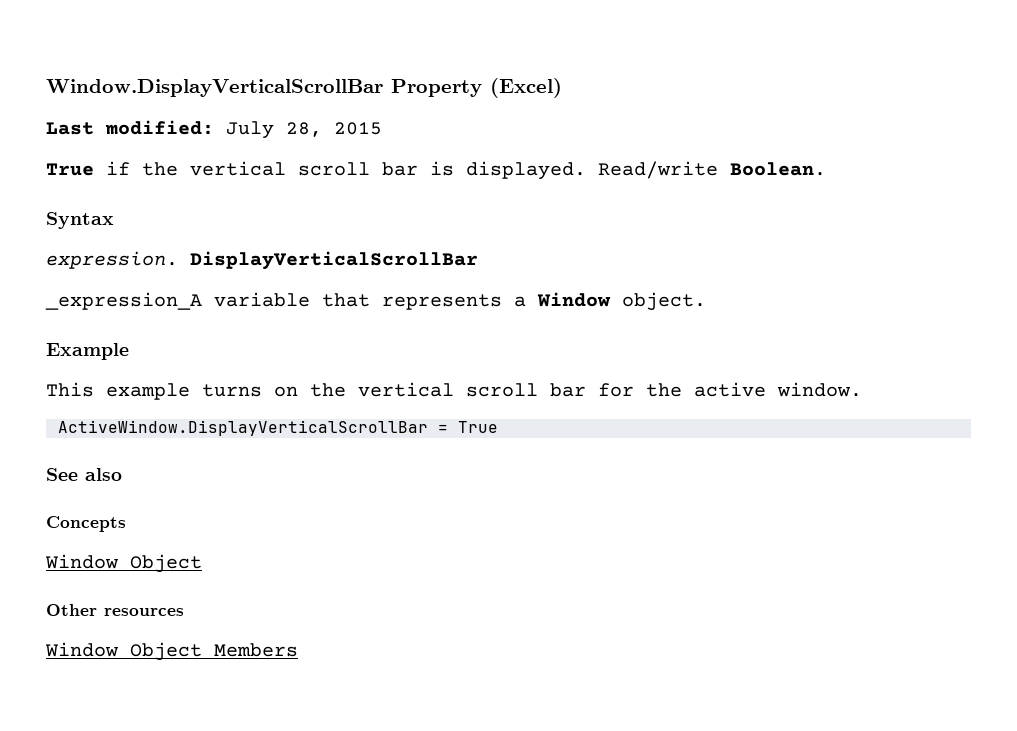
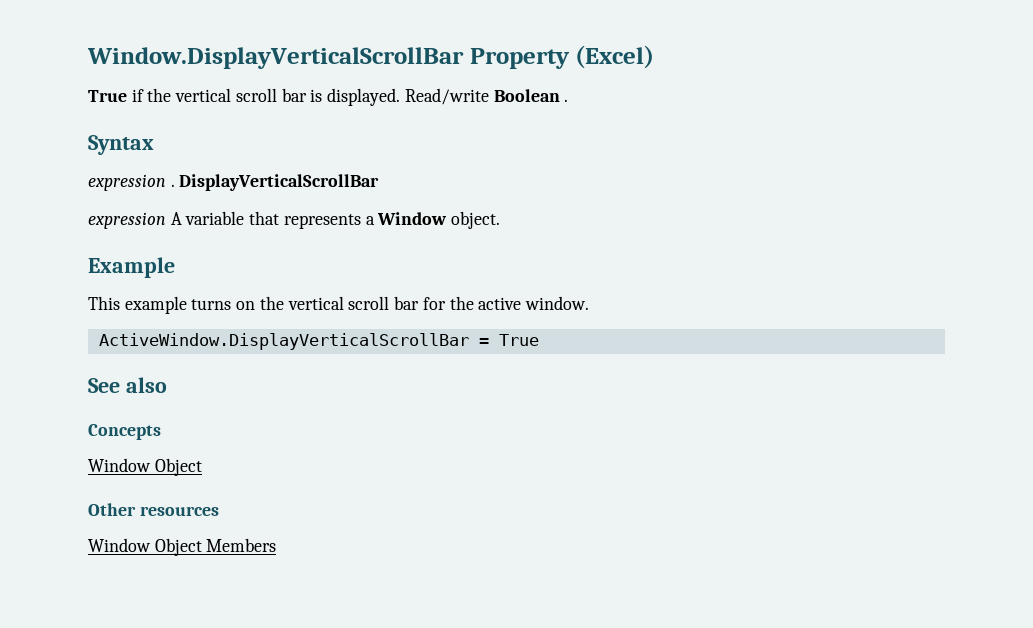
- Last modified: July 28, 2015
- Read/write Boolean.
+ Read/write Boolean .
- expression.
+ expression .
- _expression_A variable that represents a Window object.
+ expression A variable that represents a Window object.

